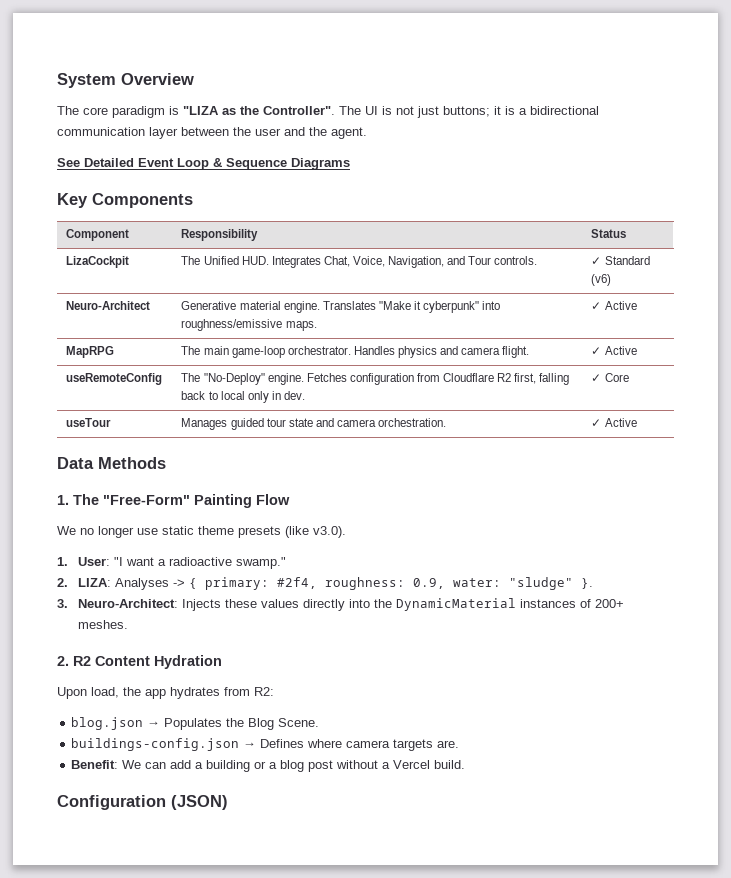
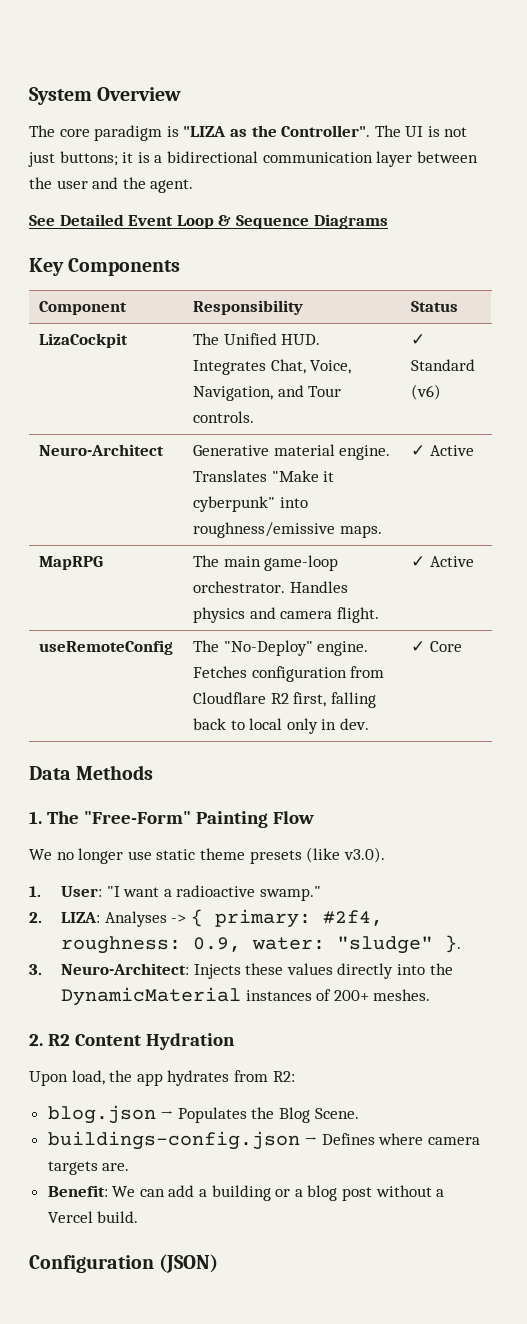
- useTour | Manages guided tour state and camera orchestration. | ✓ Active

